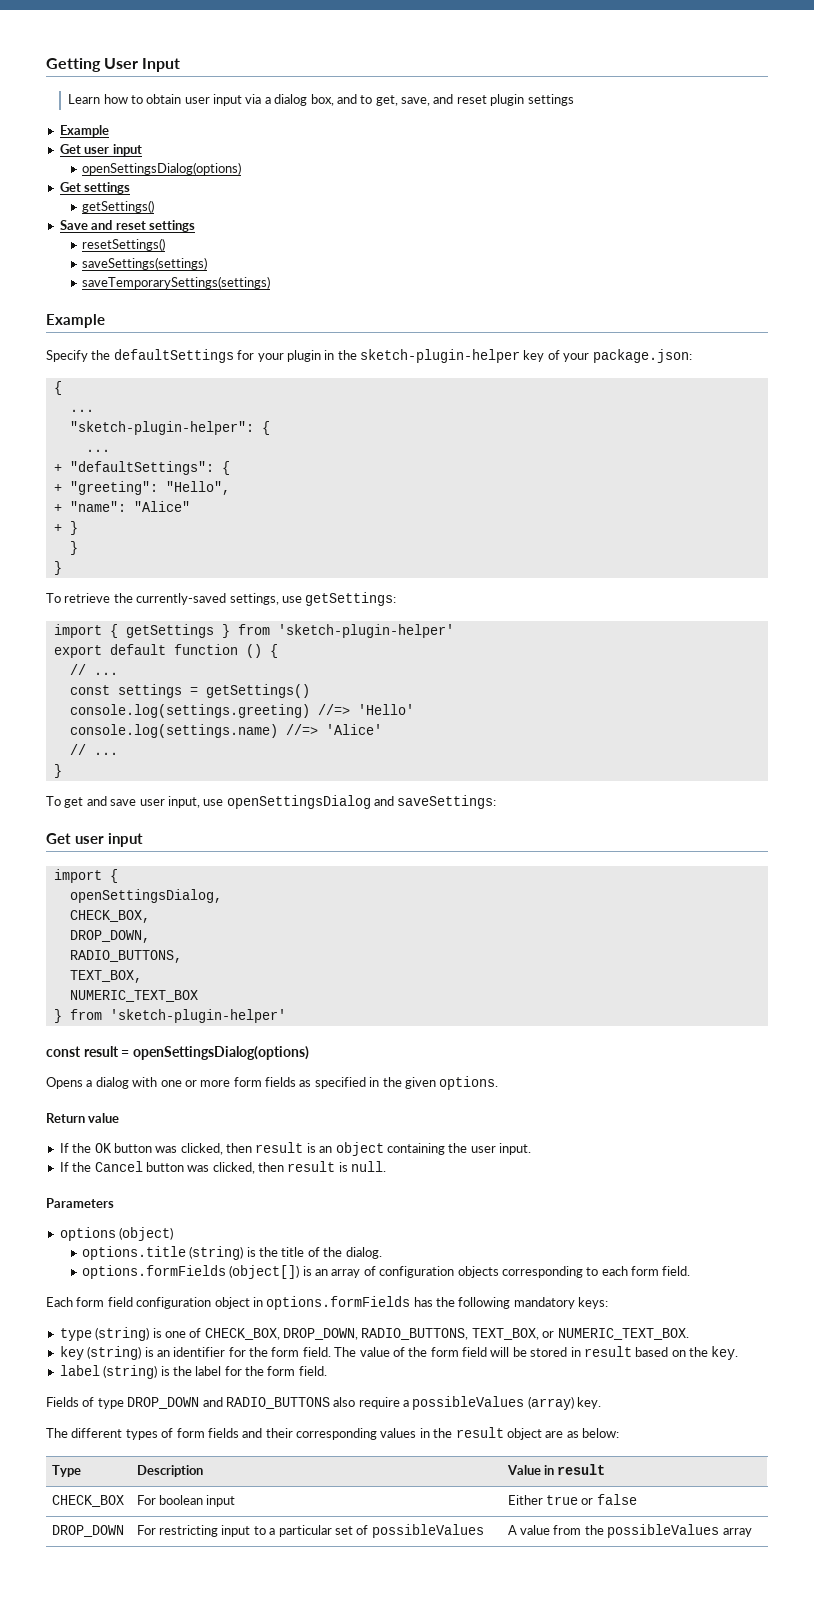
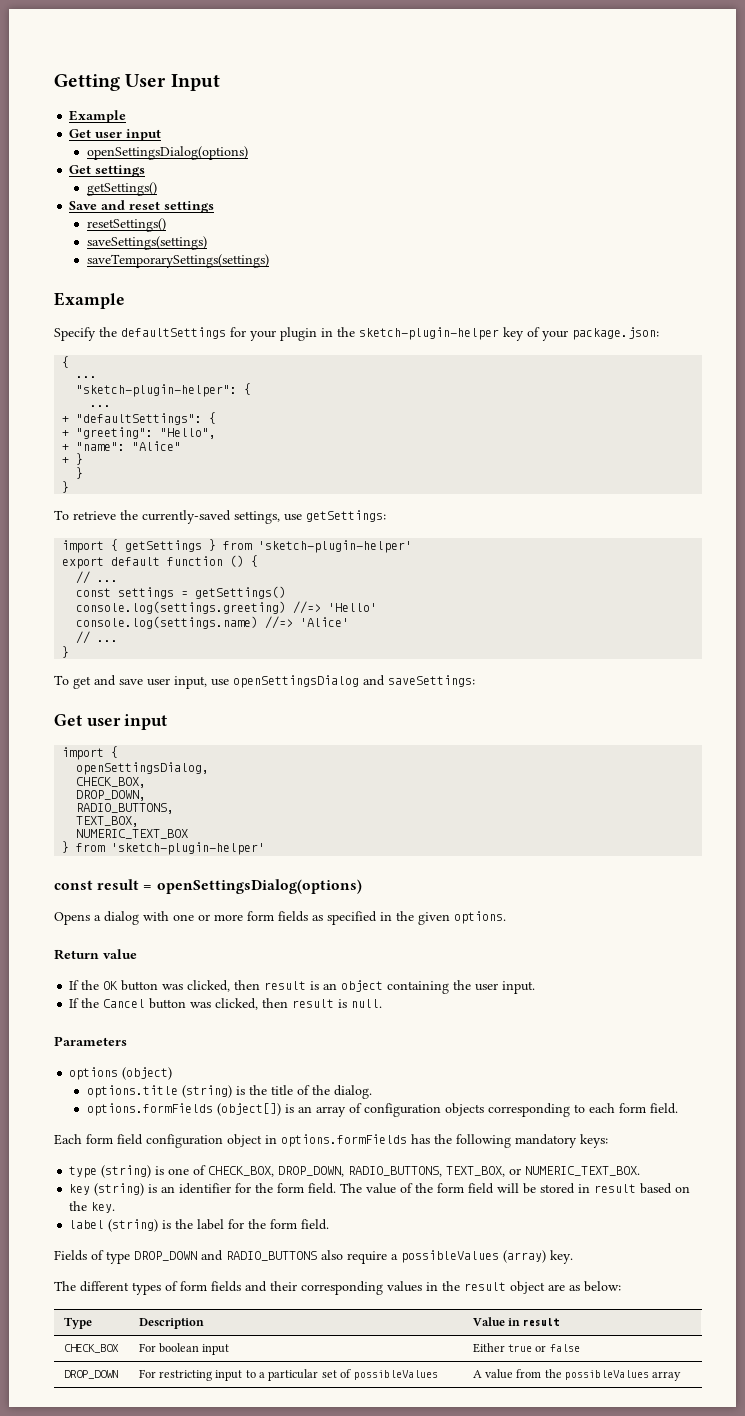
- Learn how to obtain user input via a dialog box, and to get, save, and reset plugin settings

